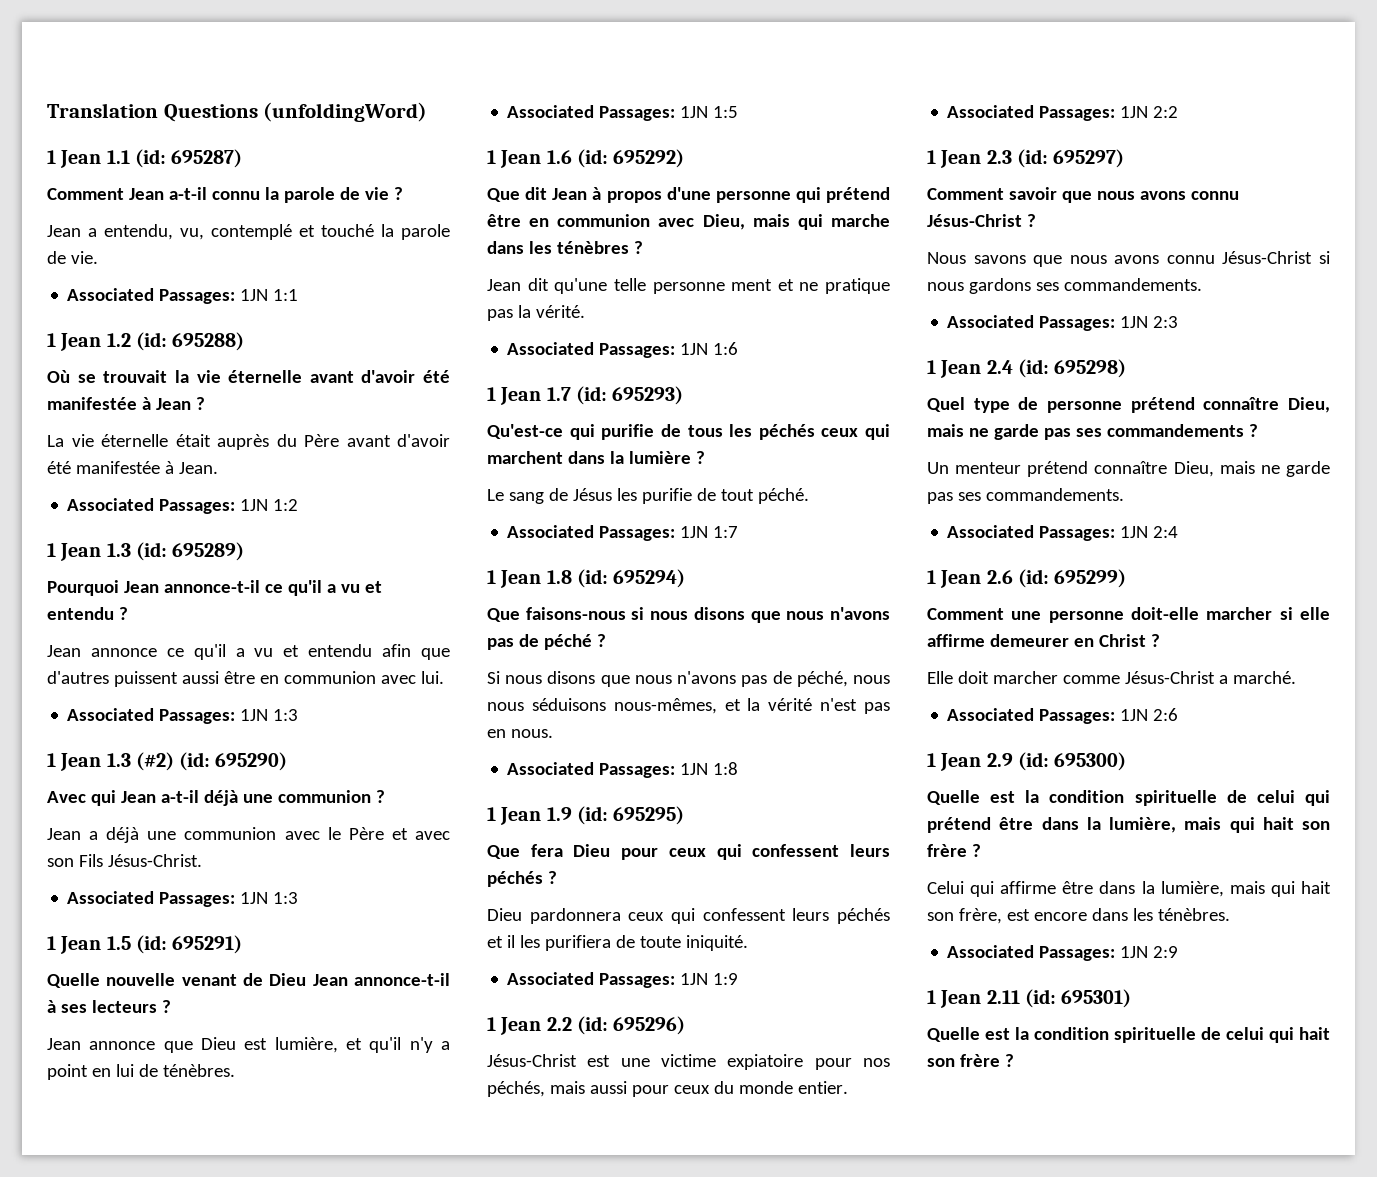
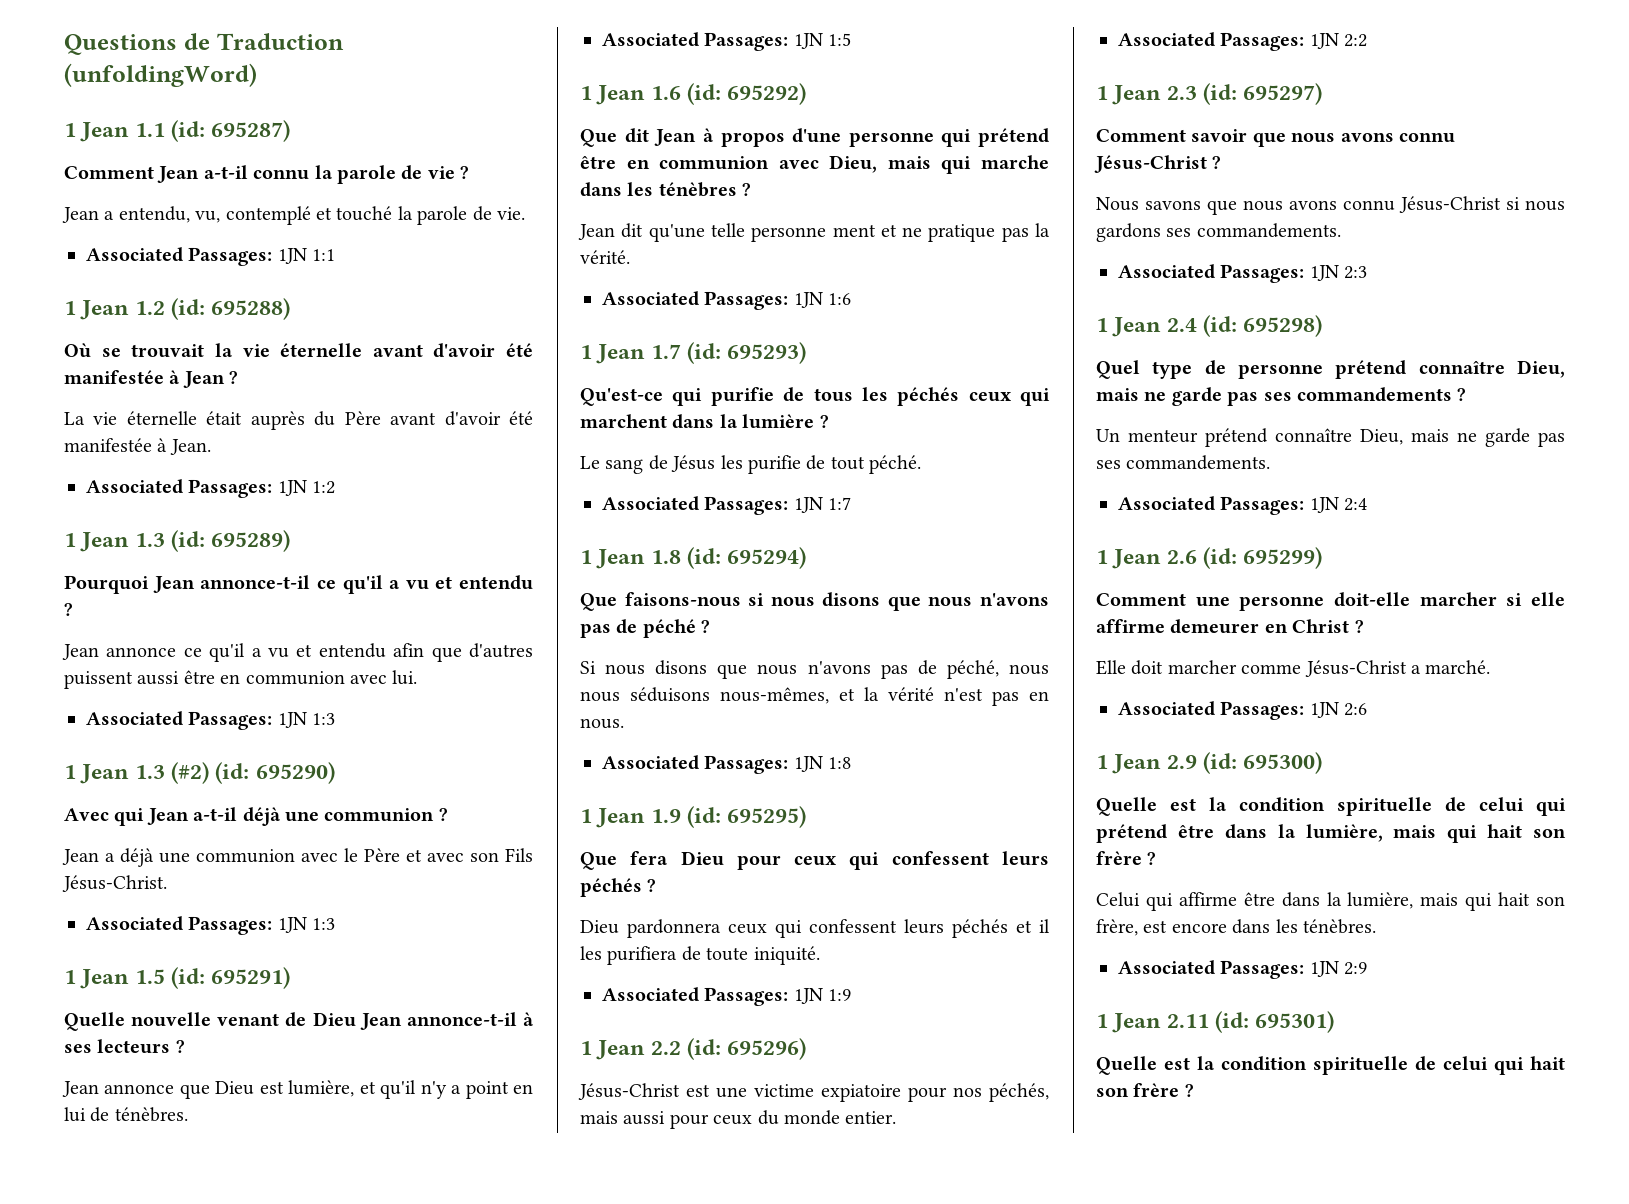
- Translation Questions (unfoldingWord)
+ Questions de Traduction (unfoldingWord)

